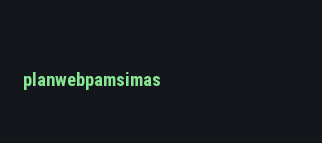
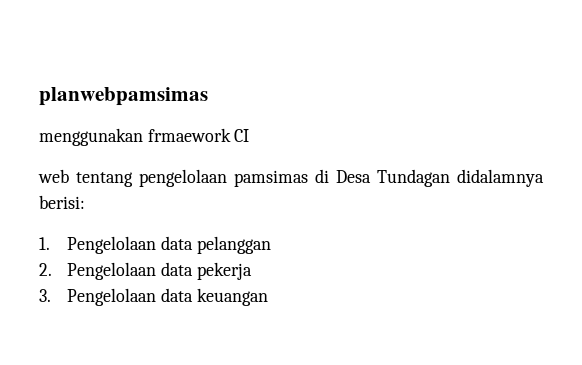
+ menggunakan frmaework CI
+ web tentang pengelolaan pamsimas di Desa Tundagan didalamnya berisi:
+ 1. Pengelolaan data pelanggan
+ 2. Pengelolaan data pekerja
+ 3. Pengelolaan data keuangan

